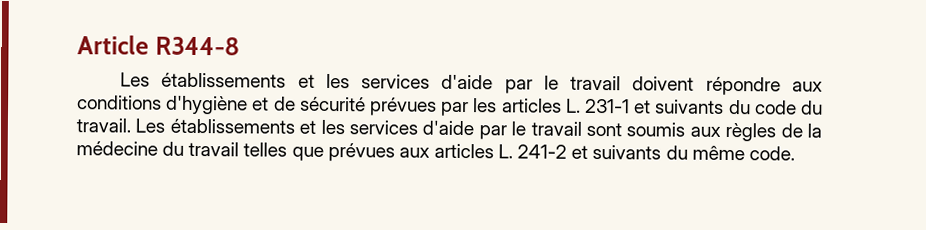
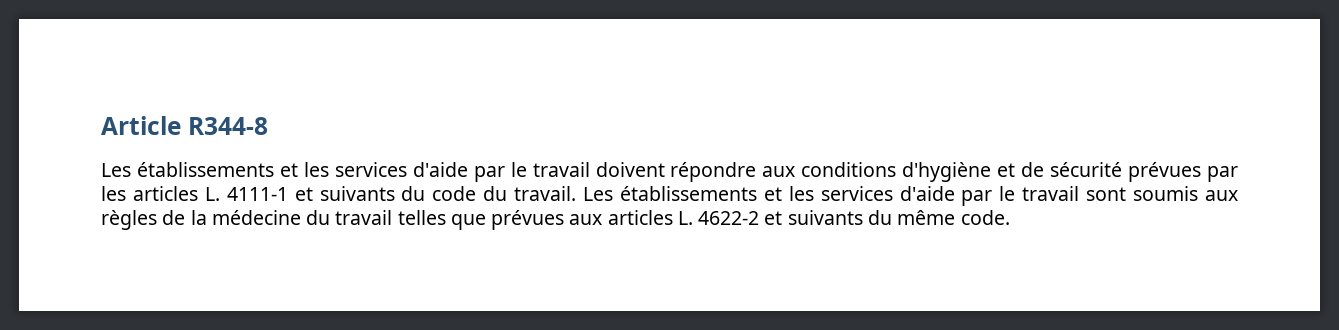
- Les établissements et les services d'aide par le travail doivent répondre aux conditions d'hygiène et de sécurité prévues par les articles L. 231-1 et suivants du code du travail.
+ Les établissements et les services d'aide par le travail doivent répondre aux conditions d'hygiène et de sécurité prévues par les articles L. 4111-1 et suivants du code du travail.
- Les établissements et les services d'aide par le travail sont soumis aux règles de la médecine du travail telles que prévues aux articles L. 241-2 et suivants du même code.
+ Les établissements et les services d'aide par le travail sont soumis aux règles de la médecine du travail telles que prévues aux articles L. 4622-2 et suivants du même code.

